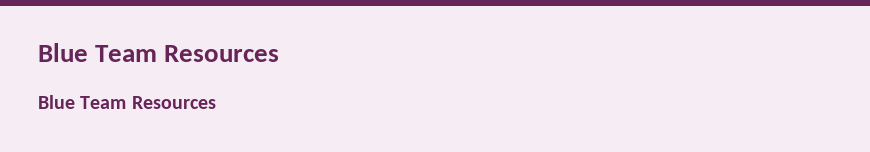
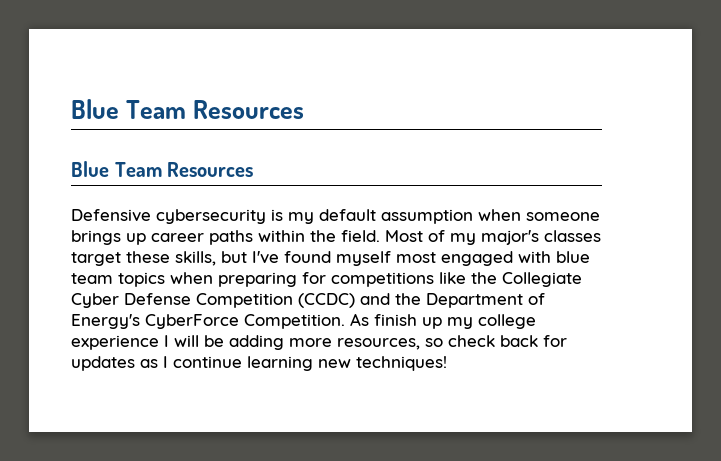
+ Defensive cybersecurity is my default assumption when someone brings up career paths within the field. Most of my major's classes target these skills, but I've found myself most engaged with blue team topics when preparing for competitions like the Collegiate Cyber Defense Competition (CCDC) and the Department of Energy's CyberForce Competition. As finish up my college experience I will be adding more resources, so check back for updates as I continue learning new techniques!

